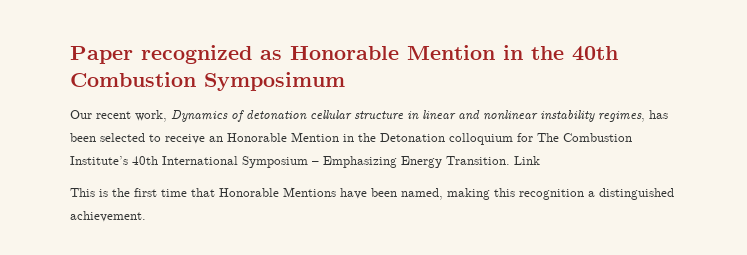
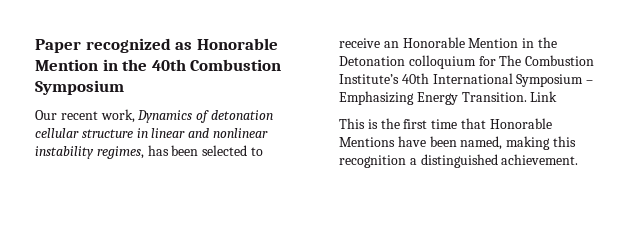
- Paper recognized as Honorable Mention in the 40th Combustion Symposimum
+ Paper recognized as Honorable Mention in the 40th Combustion Symposium

